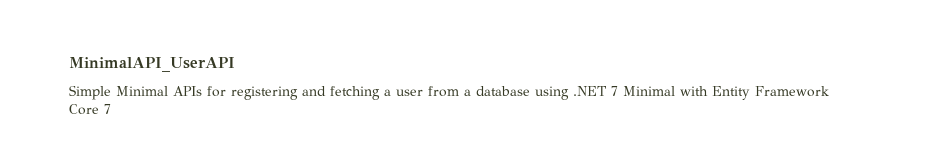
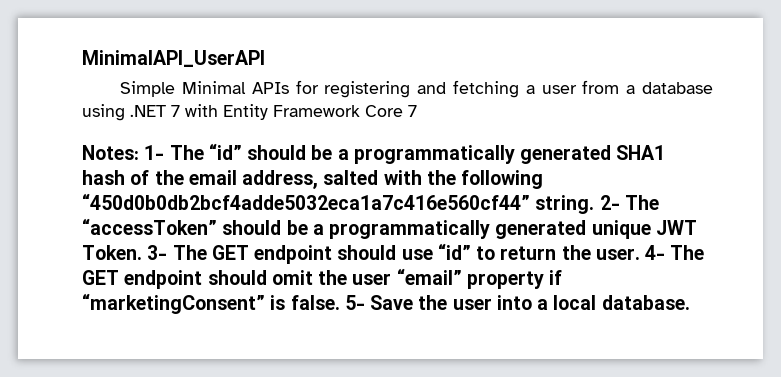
- Simple Minimal APIs for registering and fetching a user from a database using .NET 7 Minimal with Entity Framework Core 7
+ Simple Minimal APIs for registering and fetching a user from a database using .NET 7 with Entity Framework Core 7
+ Notes: 1- The “id” should be a programmatically generated SHA1 hash of the email address, salted with the following “450d0b0db2bcf4adde5032eca1a7c416e560cf44” string. 2- The “accessToken” should be a programmatically generated unique JWT Token. 3- The GET endpoint should use “id” to return the user. 4- The GET endpoint should omit the user “email” property if “marketingConsent” is false. 5- Save the user into a local database.

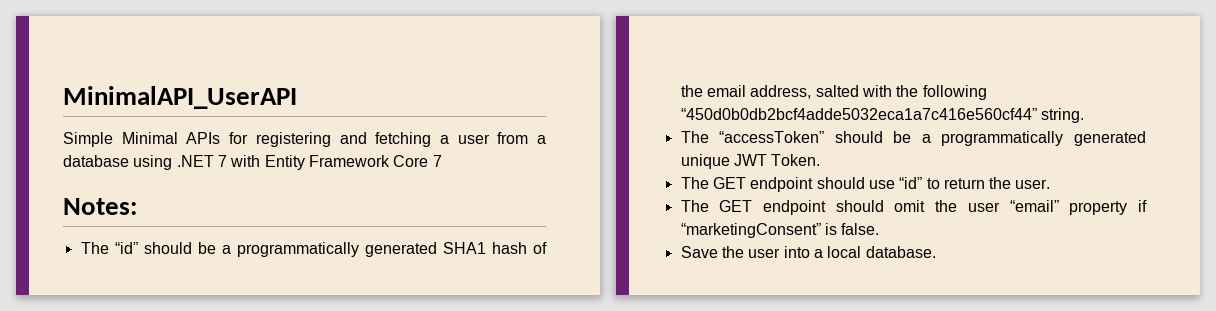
- Notes: 1- The “id” should be a programmatically generated SHA1 hash of the email address, salted with the following “450d0b0db2bcf4adde5032eca1a7c416e560cf44” string. 2- The “accessToken” should be a programmatically generated unique JWT Token. 3- The GET endpoint should use “id” to return the user. 4- The GET endpoint should omit the user “email” property if “marketingConsent” is false. 5- Save the user into a local database.
+ Notes:
+ The “id” should be a programmatically generated SHA1 hash of the email address, salted with the following “450d0b0db2bcf4adde5032eca1a7c416e560cf44” string.
+ The “accessToken” should be a programmatically generated unique JWT Token.
+ The GET endpoint should use “id” to return the user.
+ The GET endpoint should omit the user “email” property if “marketingConsent” is false.
+ Save the user into a local database.

